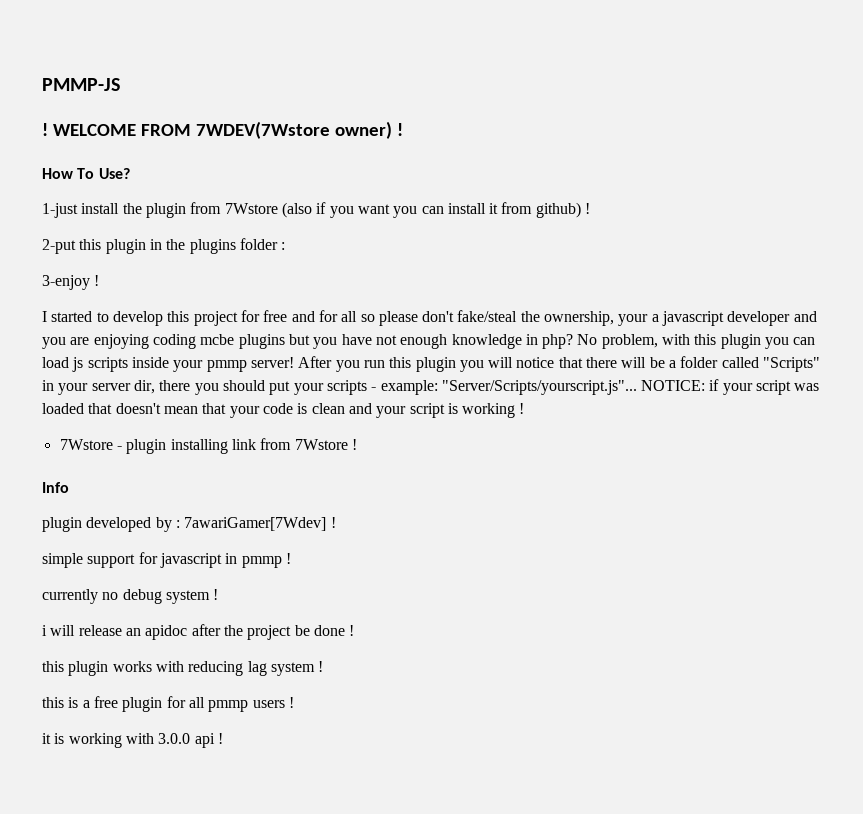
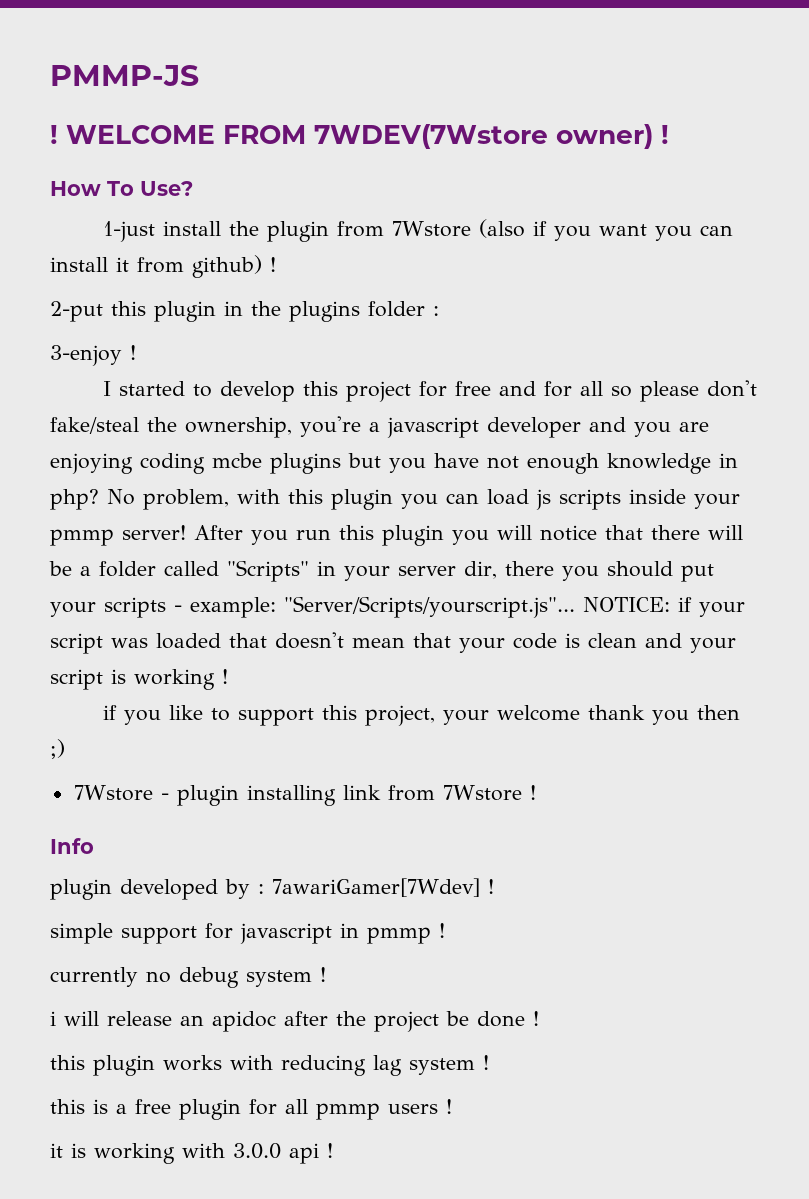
- I started to develop this project for free and for all so please don't fake/steal the ownership, your a javascript developer and you are enjoying coding mcbe plugins but you have not enough knowledge in php?
+ I started to develop this project for free and for all so please don't fake/steal the ownership, you're a javascript developer and you are enjoying coding mcbe plugins but you have not enough knowledge in php?
+ if you like to support this project, your welcome thank you then ;)

